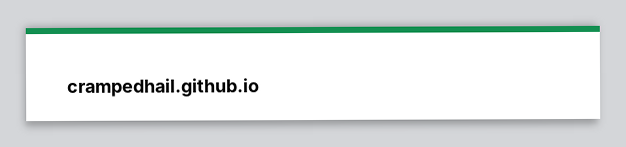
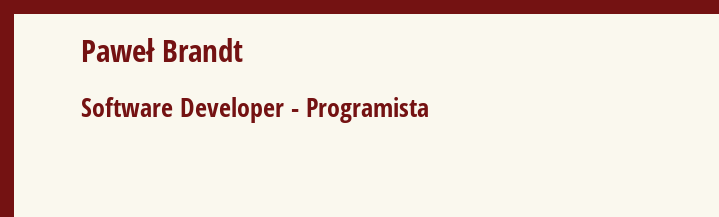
- crampedhail.github.io
+ Paweł Brandt
+ Software Developer - Programista

